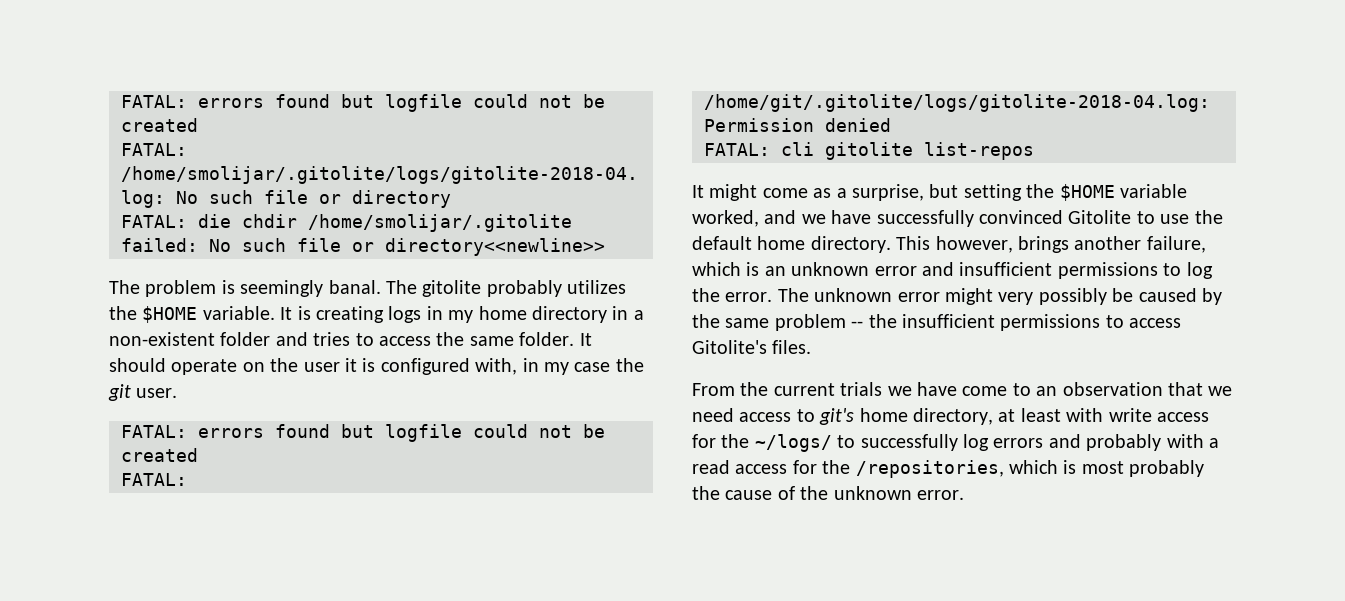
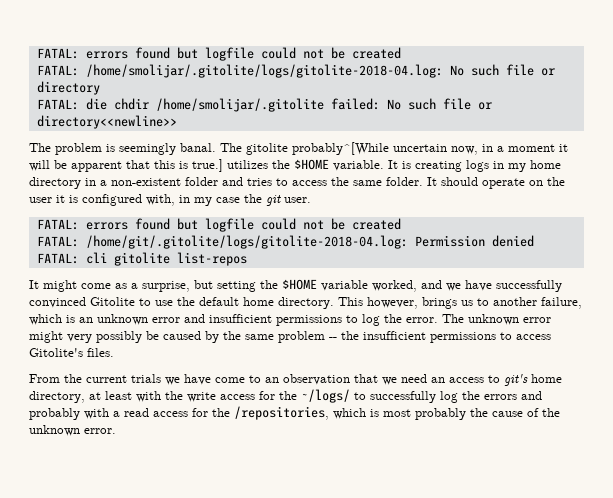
- The gitolite probably utilizes the $HOME variable.
+ The gitolite probably^[While uncertain now, in a moment it will be apparent that this is true.] utilizes the $HOME variable.
- This however, brings another failure, which is an unknown error and insufficient permissions to log the error.
+ This however, brings us to another failure, which is an unknown error and insufficient permissions to log the error.
- From the current trials we have come to an observation that we need access to git's home directory, at least with write access for the ~/logs/ to successfully log errors and probably with a read access for the /repositories, which is most probably the cause of the unknown error.
+ From the current trials we have come to an observation that we need an access to git's home directory, at least with the write access for the ~/logs/ to successfully log the errors and probably with a read access for the /repositories, which is most probably the cause of the unknown error.

